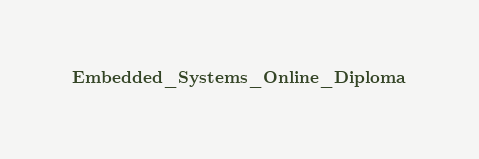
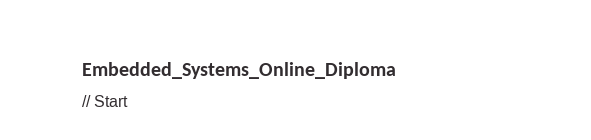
+ // Start

